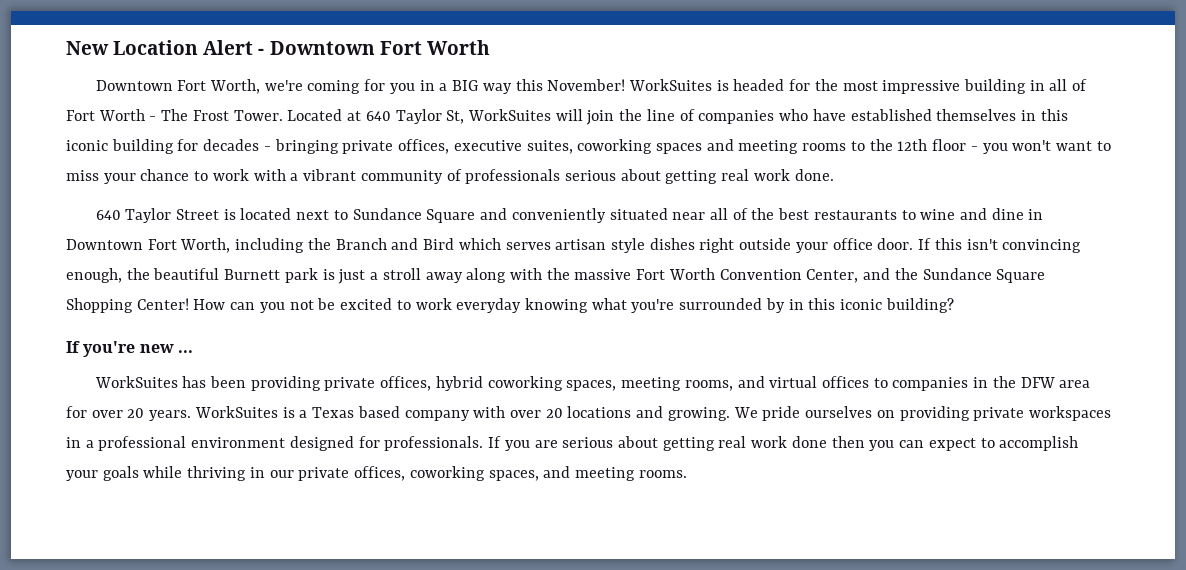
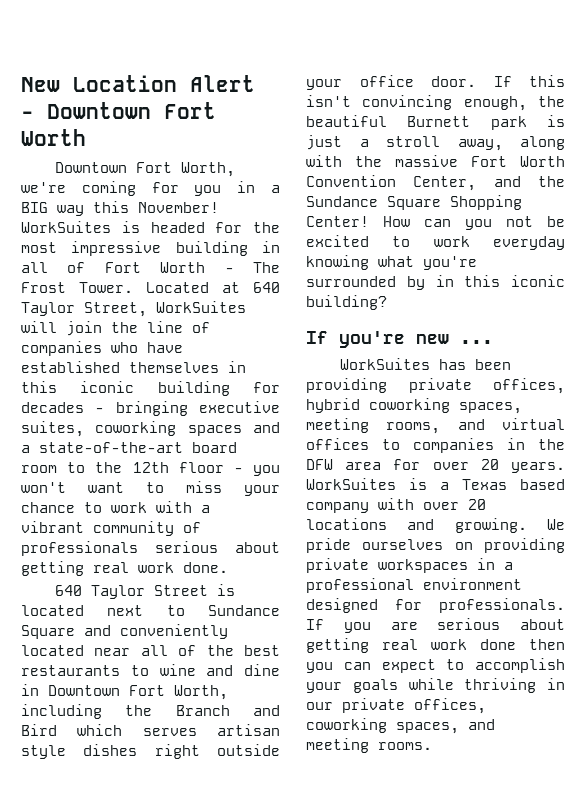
- Located at 640 Taylor St, WorkSuites will join the line of companies who have established themselves in this iconic building for decades - bringing private offices, executive suites, coworking spaces and meeting rooms to the 12th floor - you won't want to miss your chance to work with a vibrant community of professionals serious about getting real work done.
+ Located at 640 Taylor Street, WorkSuites will join the line of companies who have established themselves in this iconic building for decades - bringing executive suites, coworking spaces and a state-of-the-art board room to the 12th floor - you won't want to miss your chance to work with a vibrant community of professionals serious about getting real work done.
- 640 Taylor Street is located next to Sundance Square and conveniently situated near all of the best restaurants to wine and dine in Downtown Fort Worth, including the Branch and Bird which serves artisan style dishes right outside your office door.
+ 640 Taylor Street is located next to Sundance Square and conveniently located near all of the best restaurants to wine and dine in Downtown Fort Worth, including the Branch and Bird which serves artisan style dishes right outside your office door.
- If this isn't convincing enough, the beautiful Burnett park is just a stroll away along with the massive Fort Worth Convention Center, and the Sundance Square Shopping Center!
+ If this isn't convincing enough, the beautiful Burnett park is just a stroll away, along with the massive Fort Worth Convention Center, and the Sundance Square Shopping Center!

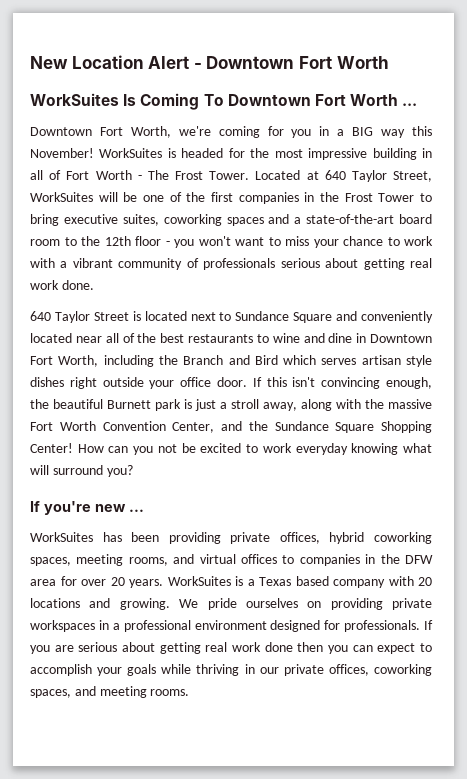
+ WorkSuites Is Coming To Downtown Fort Worth ...
- Located at 640 Taylor Street, WorkSuites will join the line of companies who have established themselves in this iconic building for decades - bringing executive suites, coworking spaces and a state-of-the-art board room to the 12th floor - you won't want to miss your chance to work with a vibrant community of professionals serious about getting real work done.
+ Located at 640 Taylor Street, WorkSuites will be one of the first companies in the Frost Tower to bring executive suites, coworking spaces and a state-of-the-art board room to the 12th floor - you won't want to miss your chance to work with a vibrant community of professionals serious about getting real work done.
- How can you not be excited to work everyday knowing what you're surrounded by in this iconic building?
+ How can you not be excited to work everyday knowing what will surround you?
- WorkSuites is a Texas based company with over 20 locations and growing.
+ WorkSuites is a Texas based company with 20 locations and growing.

